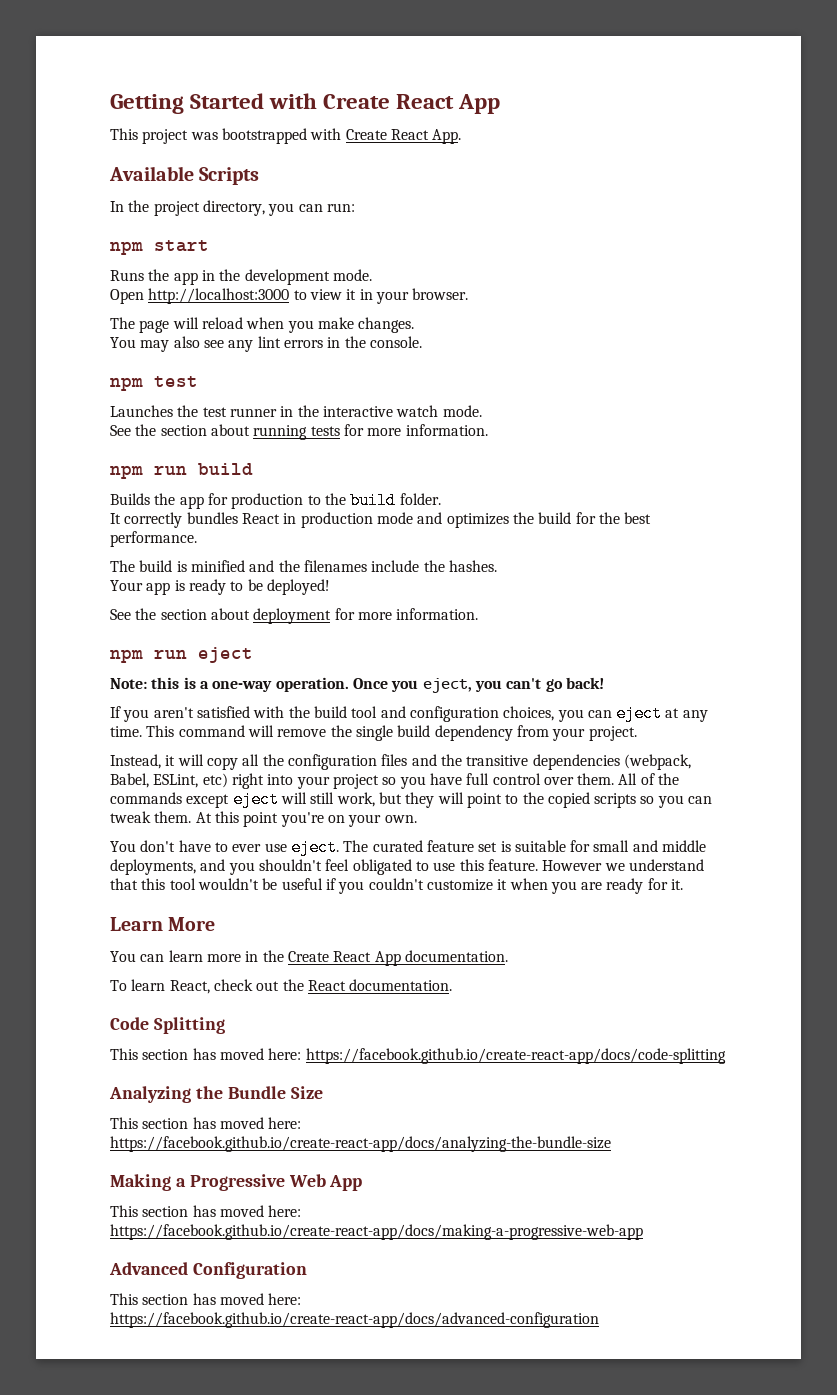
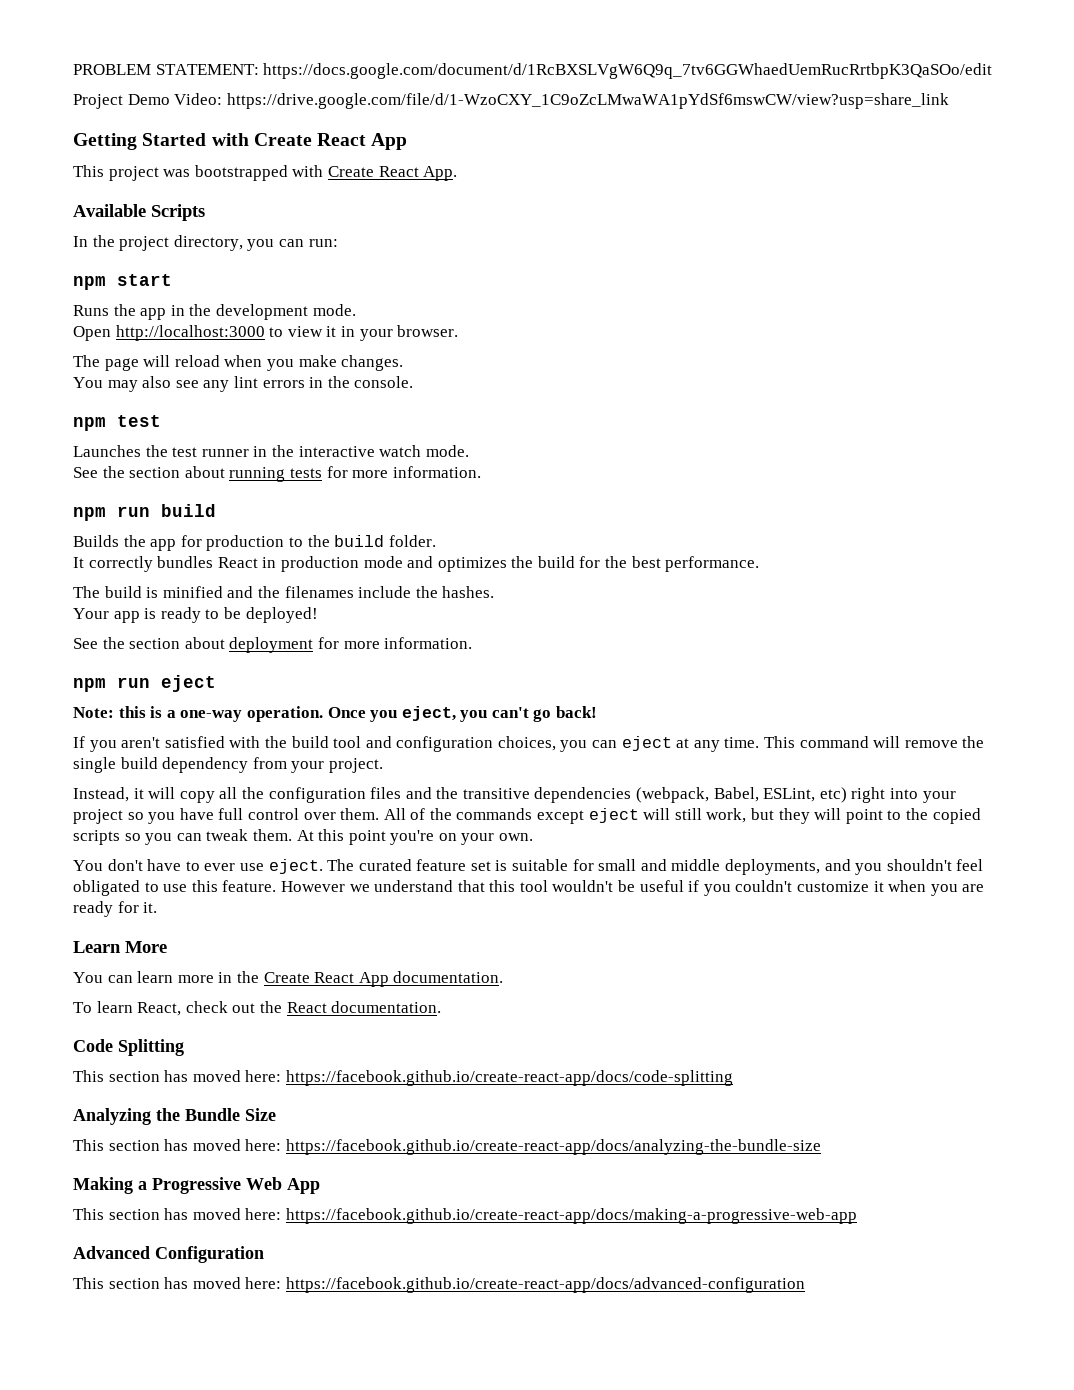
+ PROBLEM STATEMENT: https://docs.google.com/document/d/1RcBXSLVgW6Q9q_7tv6GGWhaedUemRucRrtbpK3QaSOo/edit
+ Project Demo Video: https://drive.google.com/file/d/1-WzoCXY_1C9oZcLMwaWA1pYdSf6mswCW/view?usp=share_link

